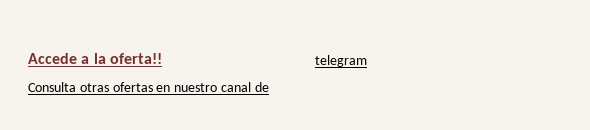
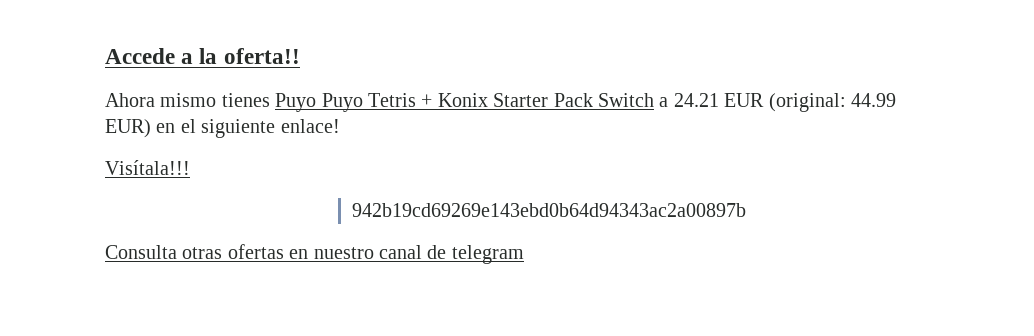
+ Ahora mismo tienes Puyo Puyo Tetris + Konix Starter Pack Switch a 24.21 EUR (original: 44.99 EUR) en el siguiente enlace!
+ Visítala!!!
+ 942b19cd69269e143ebd0b64d94343ac2a00897b

